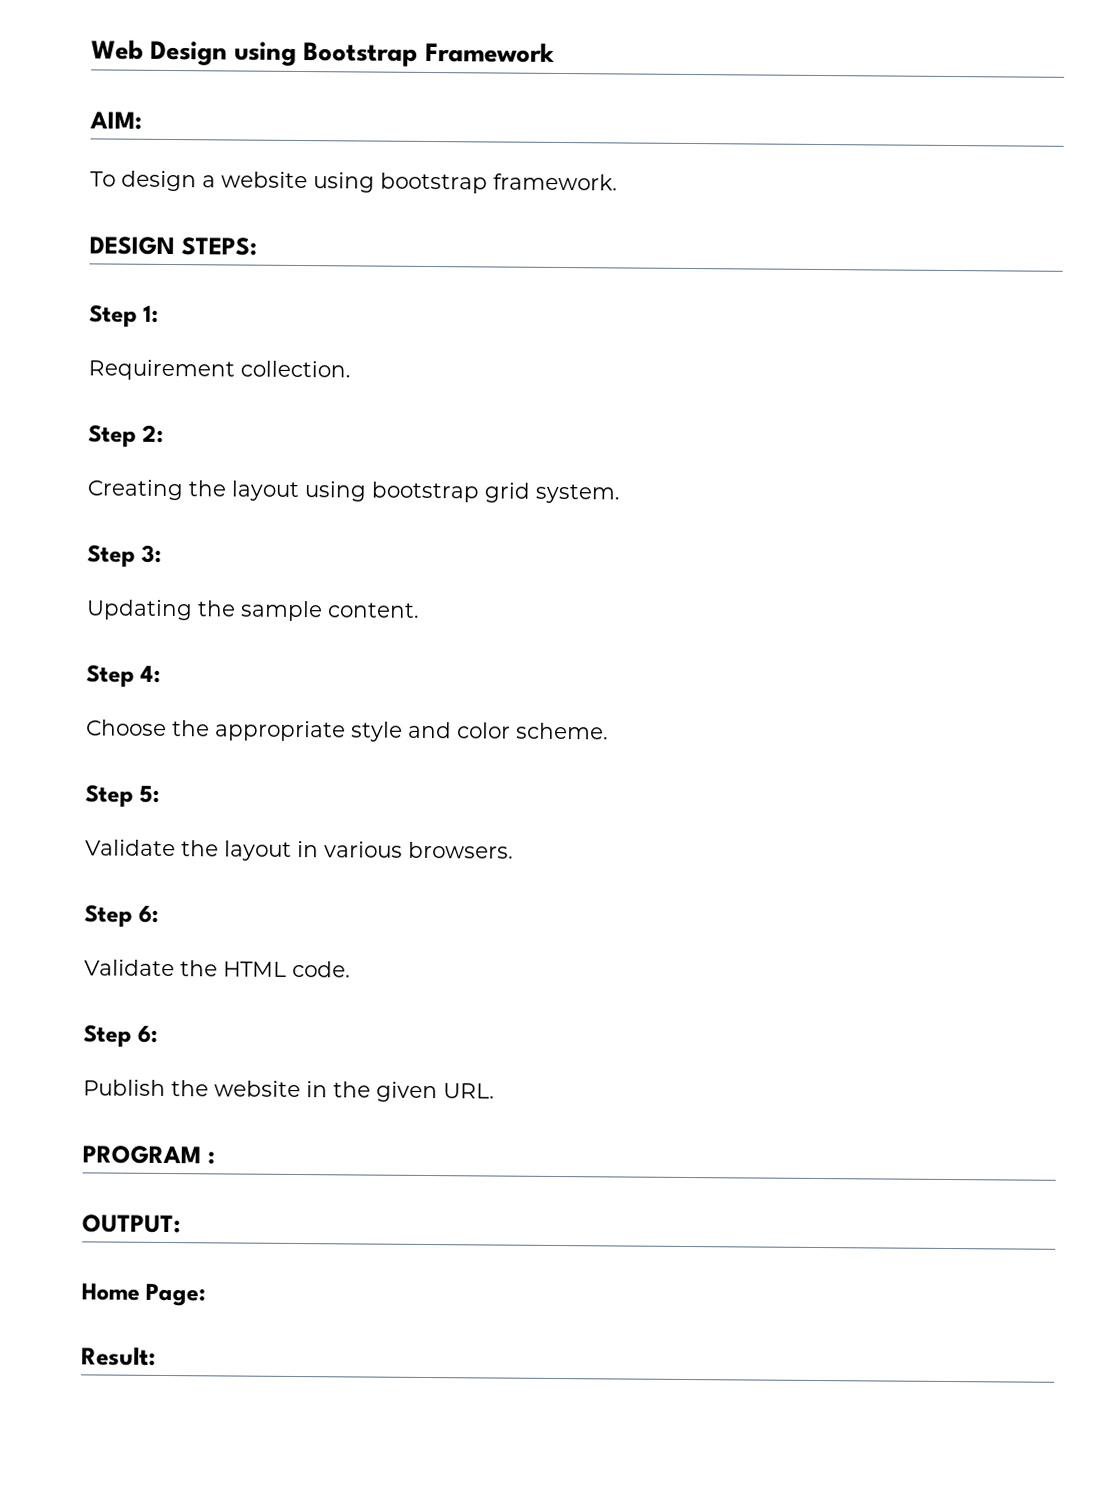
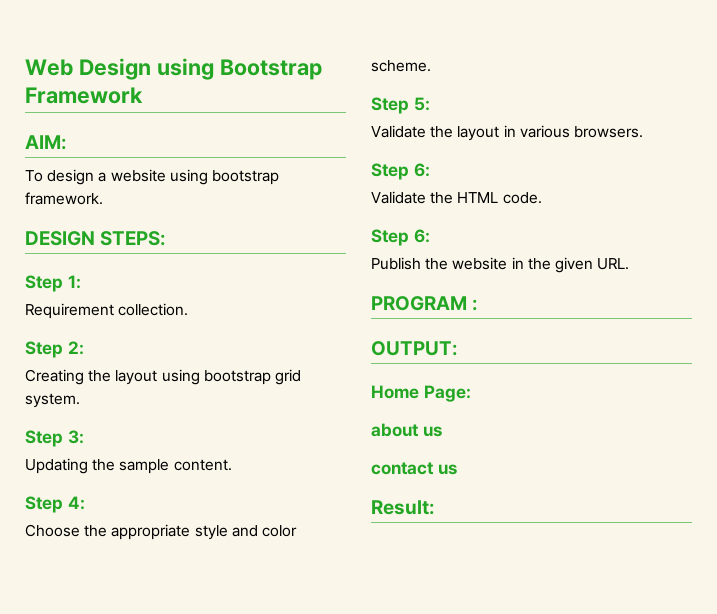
+ about us
+ contact us

